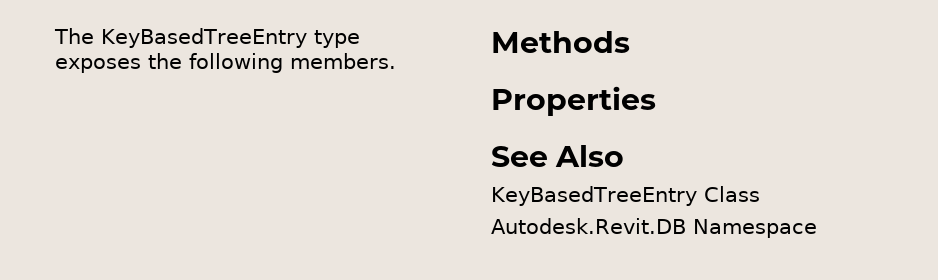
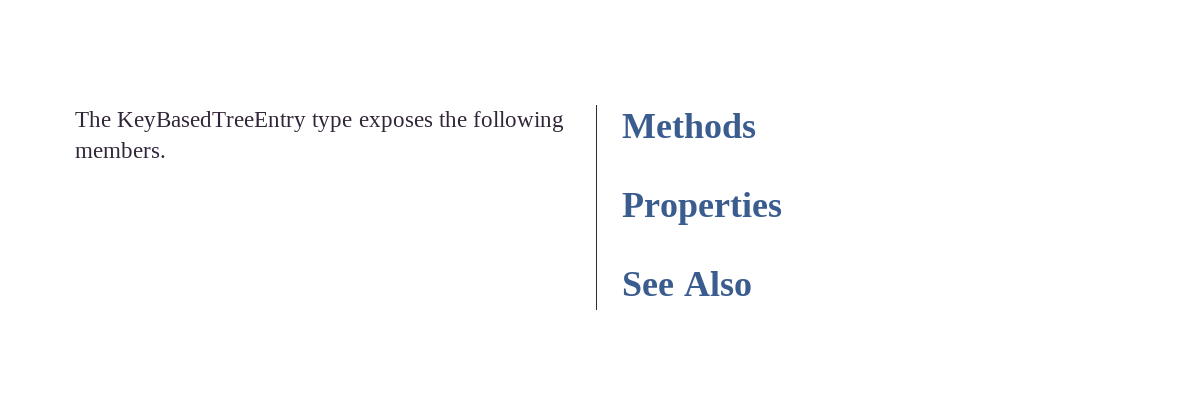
- KeyBasedTreeEntry Class
- Autodesk.Revit.DB Namespace

